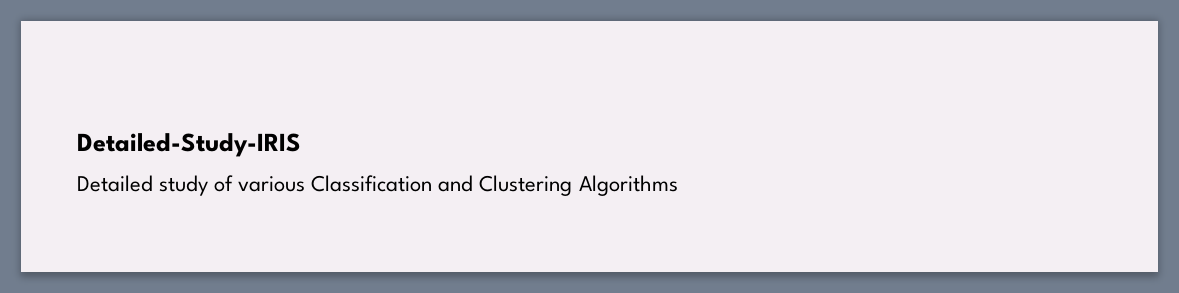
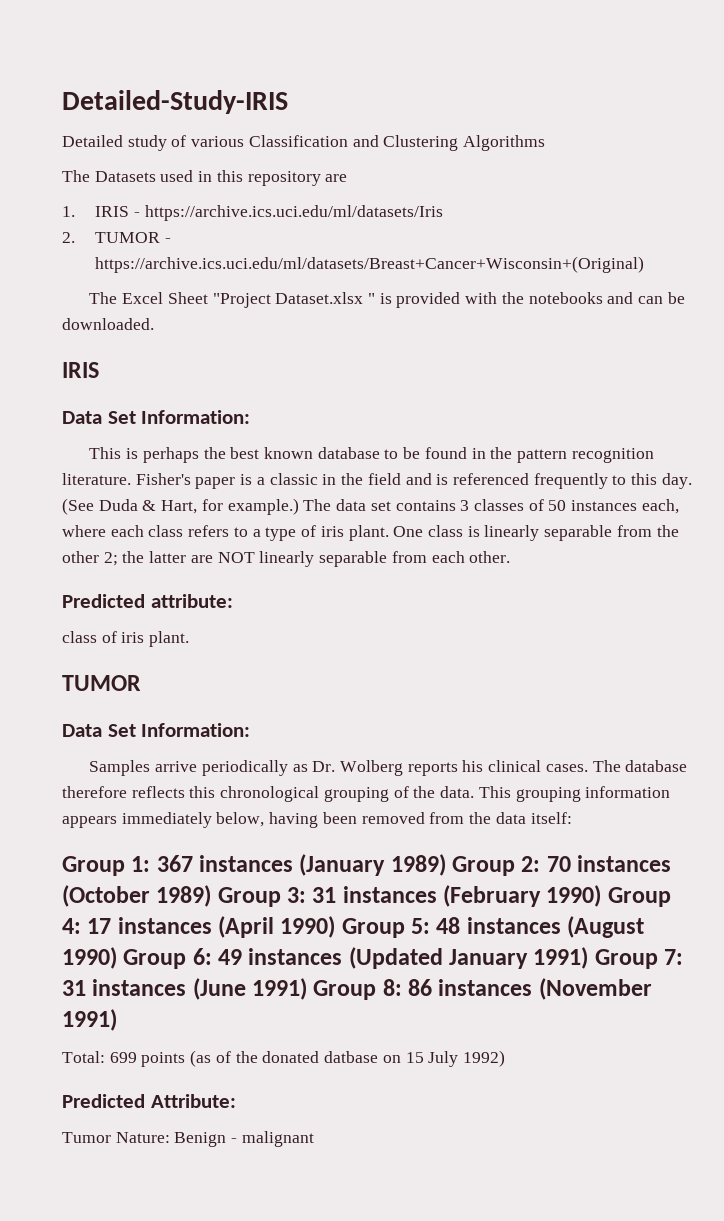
+ The Datasets used in this repository are
+ 1. IRIS - https://archive.ics.uci.edu/ml/datasets/Iris
+ 2. TUMOR - https://archive.ics.uci.edu/ml/datasets/Breast+Cancer+Wisconsin+(Original)
+ The Excel Sheet "Project Dataset.xlsx " is provided with the notebooks and can be downloaded.
+ IRIS
+ Data Set Information:
+ This is perhaps the best known database to be found in the pattern recognition literature. Fisher's paper is a classic in the field and is referenced frequently to this day. (See Duda & Hart, for example.) The data set contains 3 classes of 50 instances each, where each class refers to a type of iris plant. One class is linearly separable from the other 2; the latter are NOT linearly separable from each other.
+ Predicted attribute:
+ class of iris plant.
+ TUMOR
+ Data Set Information:
+ Samples arrive periodically as Dr. Wolberg reports his clinical cases. The database therefore reflects this chronological grouping of the data. This grouping information appears immediately below, having been removed from the data itself:
+ Group 1: 367 instances (January 1989) Group 2: 70 instances (October 1989) Group 3: 31 instances (February 1990) Group 4: 17 instances (April 1990) Group 5: 48 instances (August 1990) Group 6: 49 instances (Updated January 1991) Group 7: 31 instances (June 1991) Group 8: 86 instances (November 1991)
+ Total: 699 points (as of the donated datbase on 15 July 1992)
+ Predicted Attribute:
+ Tumor Nature: Benign - malignant

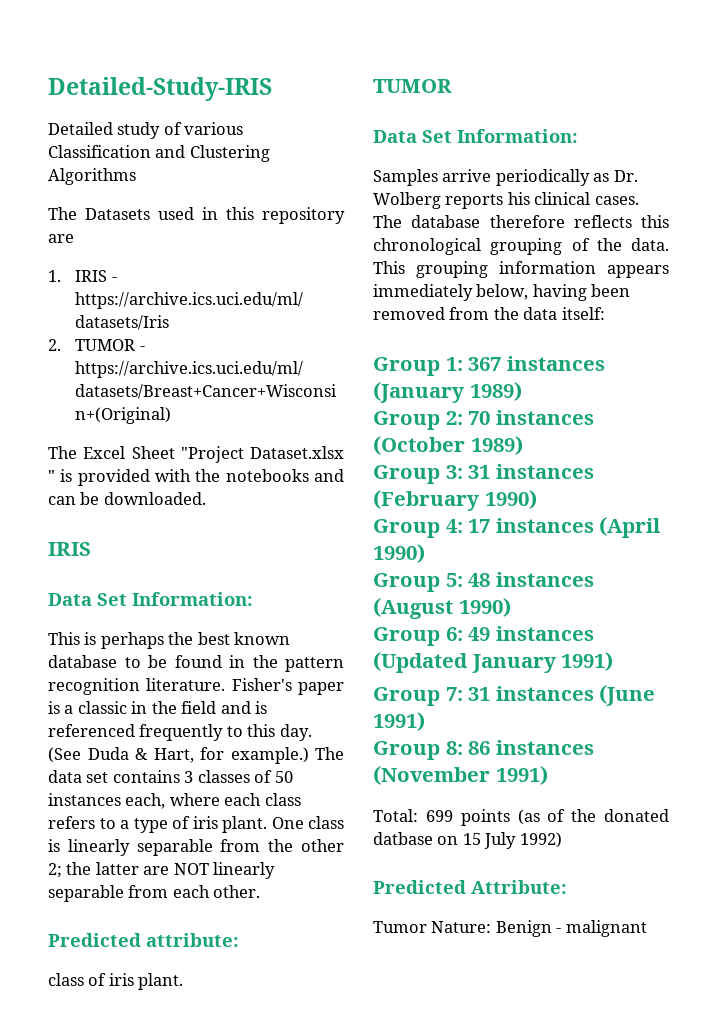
- Group 1: 367 instances (January 1989) Group 2: 70 instances (October 1989) Group 3: 31 instances (February 1990) Group 4: 17 instances (April 1990) Group 5: 48 instances (August 1990) Group 6: 49 instances (Updated January 1991) Group 7: 31 instances (June 1991) Group 8: 86 instances (November 1991)
+ Group 1: 367 instances (January 1989)
+ Group 2: 70 instances (October 1989)
+ Group 3: 31 instances (February 1990)
+ Group 4: 17 instances (April 1990)
+ Group 5: 48 instances (August 1990)
+ Group 6: 49 instances (Updated January 1991)
+ Group 7: 31 instances (June 1991)
+ Group 8: 86 instances (November 1991)

